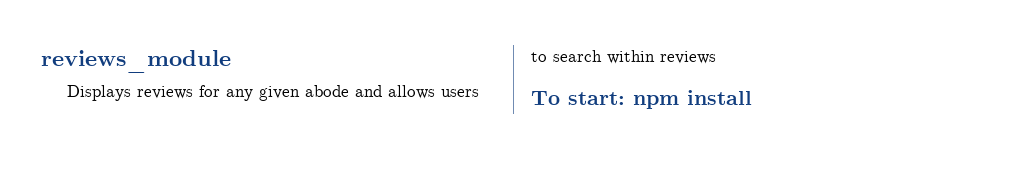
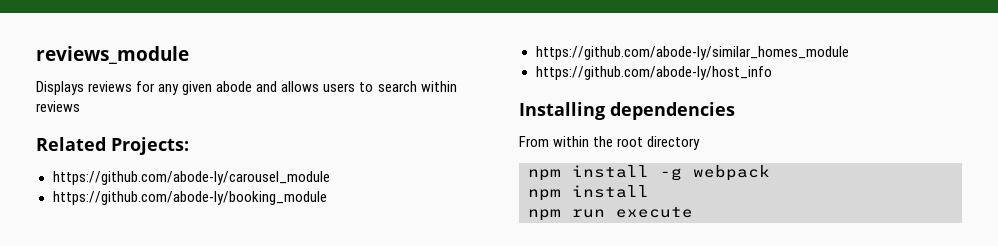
- To start: npm install
+ Related Projects:
+ https://github.com/abode-ly/carousel_module
+ https://github.com/abode-ly/booking_module
+ https://github.com/abode-ly/similar_homes_module
+ https://github.com/abode-ly/host_info
+ Installing dependencies
+ From within the root directory
+ npm install -g webpack
+ npm install
+ npm run execute

